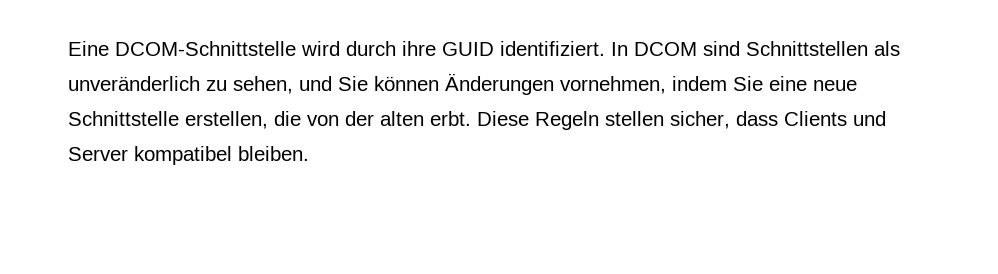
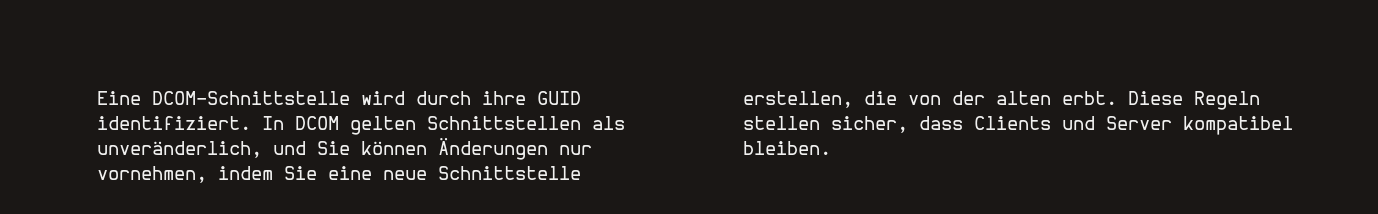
- In DCOM sind Schnittstellen als unveränderlich zu sehen, und Sie können Änderungen vornehmen, indem Sie eine neue Schnittstelle erstellen, die von der alten erbt.
+ In DCOM gelten Schnittstellen als unveränderlich, und Sie können Änderungen nur vornehmen, indem Sie eine neue Schnittstelle erstellen, die von der alten erbt.

